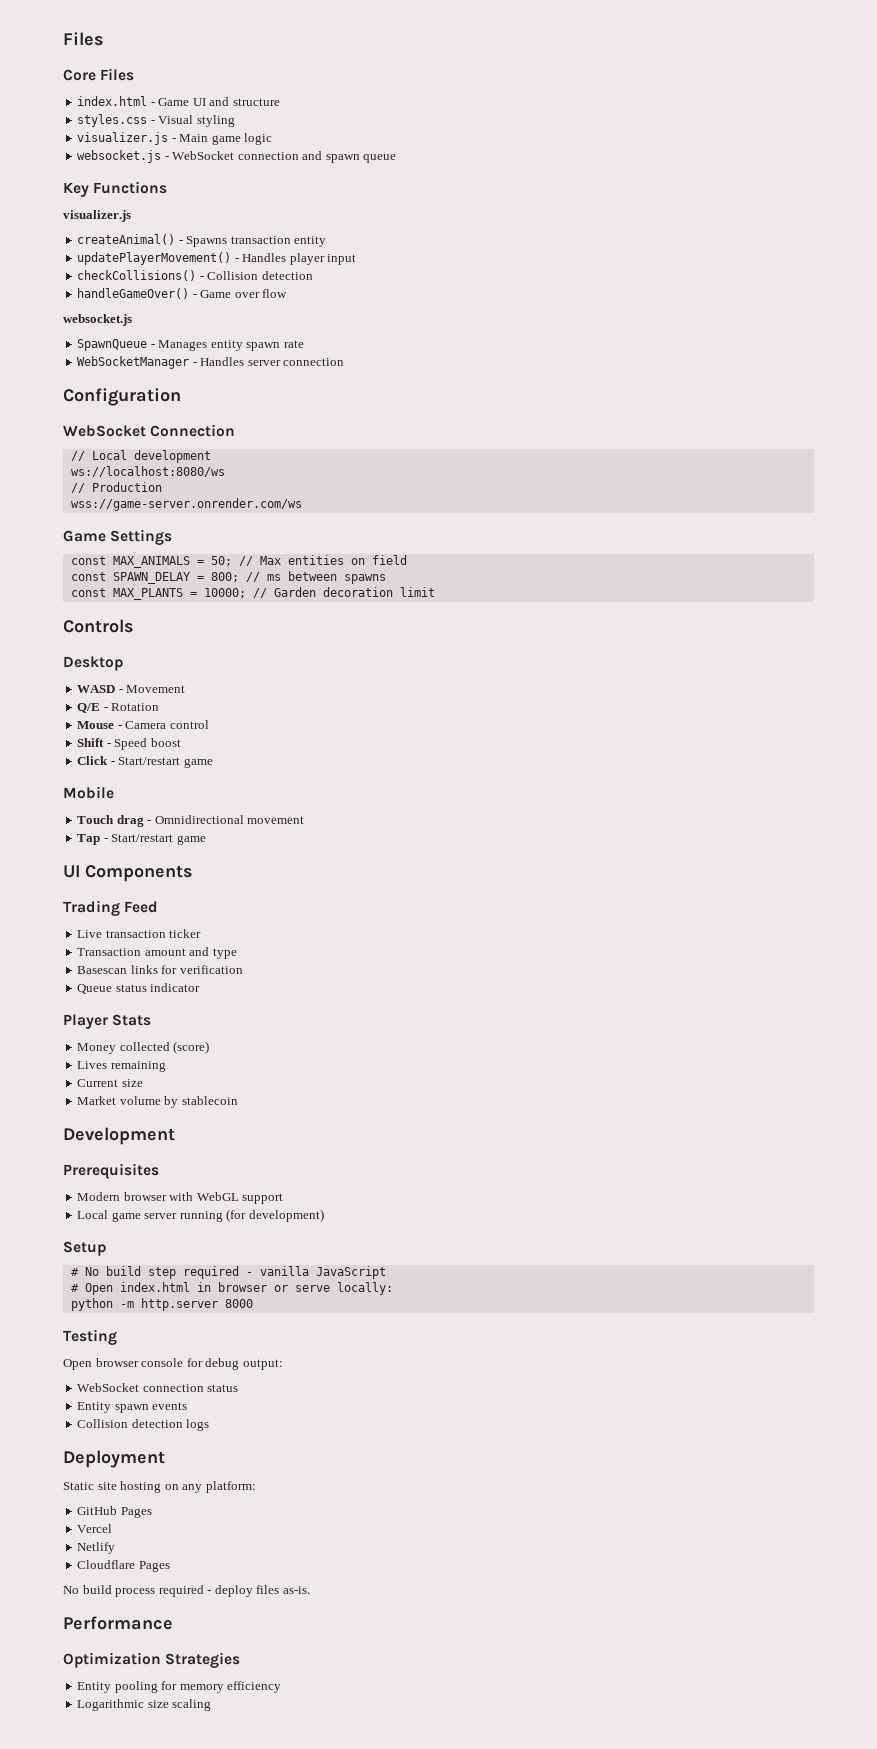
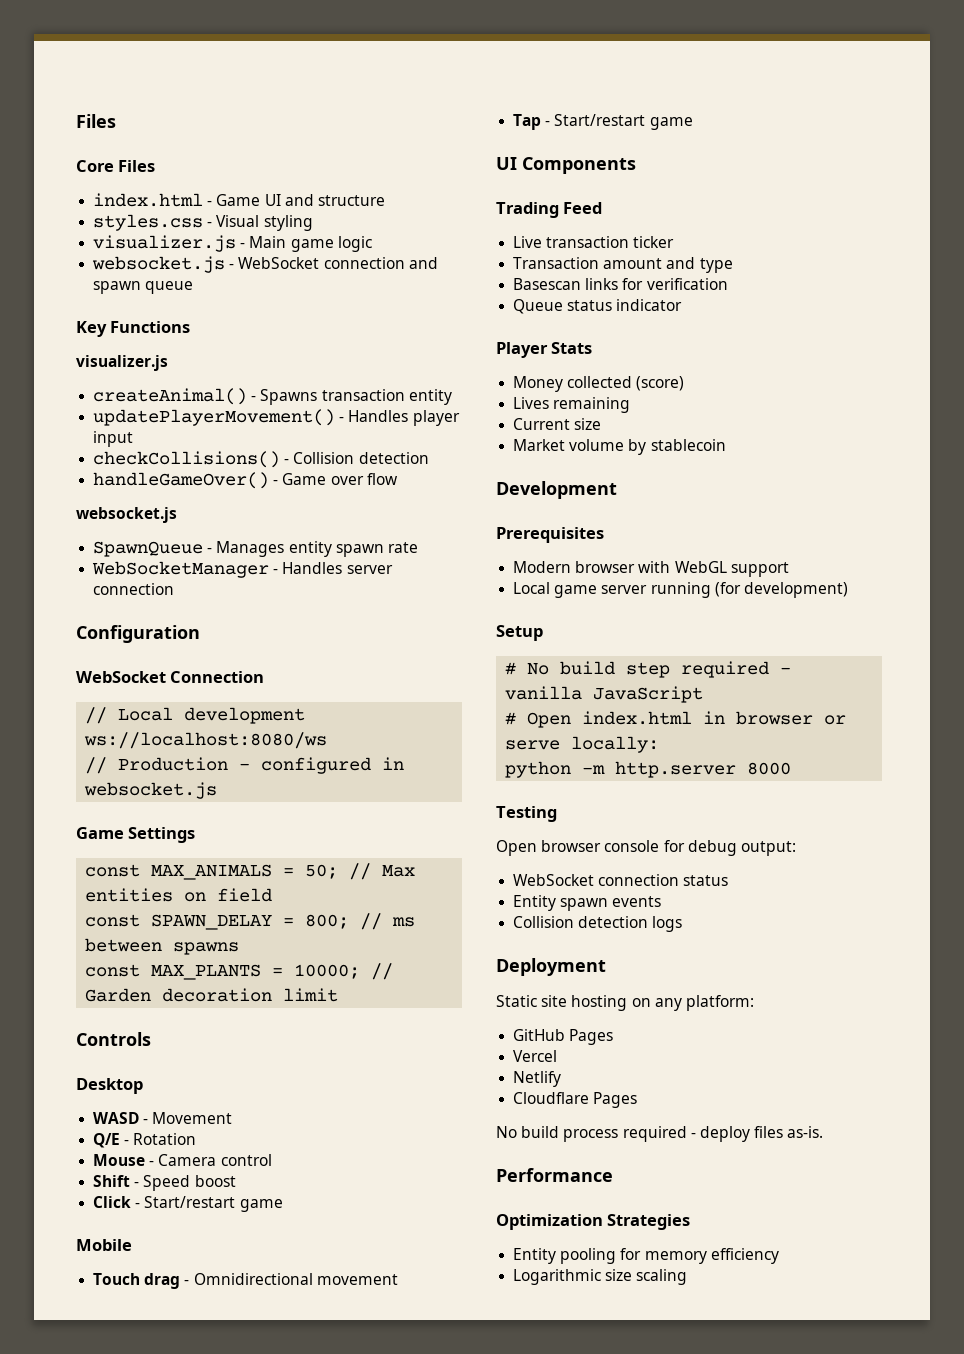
- // Production
- wss://game-server.onrender.com/ws
+ // Production - configured in websocket.js

